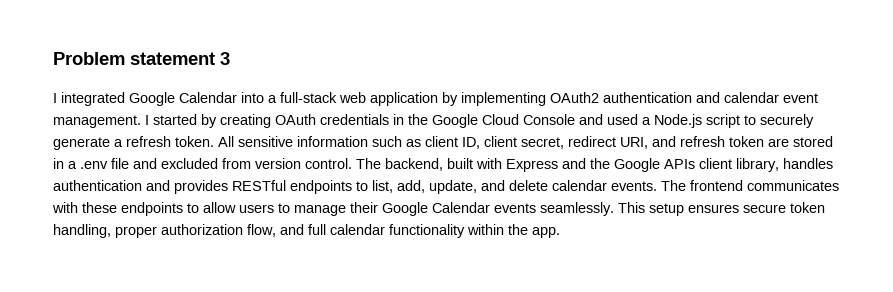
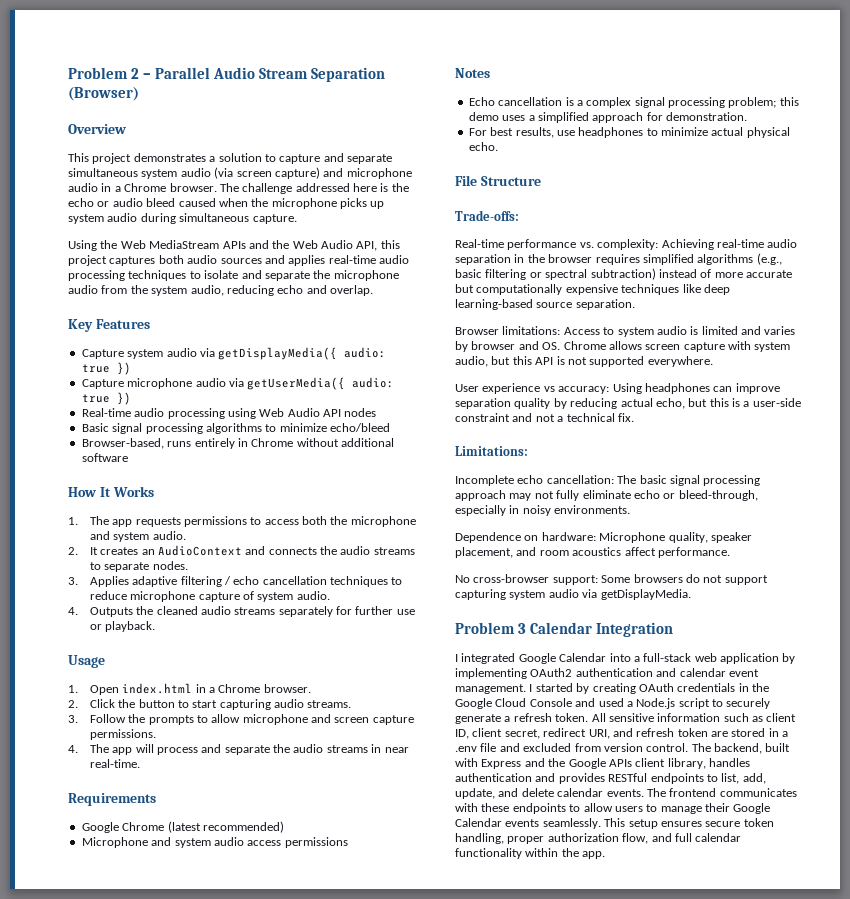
- Problem statement 3
+ Problem 2 – Parallel Audio Stream Separation (Browser)
+ Overview
+ This project demonstrates a solution to capture and separate simultaneous system audio (via screen capture) and microphone audio in a Chrome browser. The challenge addressed here is the echo or audio bleed caused when the microphone picks up system audio during simultaneous capture.
+ Using the Web MediaStream APIs and the Web Audio API, this project captures both audio sources and applies real-time audio processing techniques to isolate and separate the microphone audio from the system audio, reducing echo and overlap.
+ Key Features
+ Capture system audio via getDisplayMedia({ audio: true })
+ Capture microphone audio via getUserMedia({ audio: true })
+ Real-time audio processing using Web Audio API nodes
+ Basic signal processing algorithms to minimize echo/bleed
+ Browser-based, runs entirely in Chrome without additional software
+ How It Works
+ 1. The app requests permissions to access both the microphone and system audio.
+ 2. It creates an AudioContext and connects the audio streams to separate nodes.
+ 3. Applies adaptive filtering / echo cancellation techniques to reduce microphone capture of system audio.
+ 4. Outputs the cleaned audio streams separately for further use or playback.
+ Usage
+ 1. Open index.html in a Chrome browser.
+ 2. Click the button to start capturing audio streams.
+ 3. Follow the prompts to allow microphone and screen capture permissions.
+ 4. The app will process and separate the audio streams in near real-time.
+ Requirements
+ Google Chrome (latest recommended)
+ Microphone and system audio access permissions
+ Notes
+ Echo cancellation is a complex signal processing problem; this demo uses a simplified approach for demonstration.
+ For best results, use headphones to minimize actual physical echo.
+ File Structure
+ Trade-offs:
+ Real-time performance vs. complexity: Achieving real-time audio separation in the browser requires simplified algorithms (e.g., basic filtering or spectral subtraction) instead of more accurate but computationally expensive techniques like deep learning-based source separation.
+ Browser limitations: Access to system audio is limited and varies by browser and OS. Chrome allows screen capture with system audio, but this API is not supported everywhere.
+ User experience vs accuracy: Using headphones can improve separation quality by reducing actual echo, but this is a user-side constraint and not a technical fix.
+ Limitations:
+ Incomplete echo cancellation: The basic signal processing approach may not fully eliminate echo or bleed-through, especially in noisy environments.
+ Dependence on hardware: Microphone quality, speaker placement, and room acoustics affect performance.
+ No cross-browser support: Some browsers do not support capturing system audio via getDisplayMedia.
+ Problem 3 Calendar Integration

